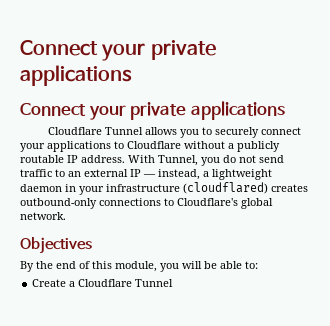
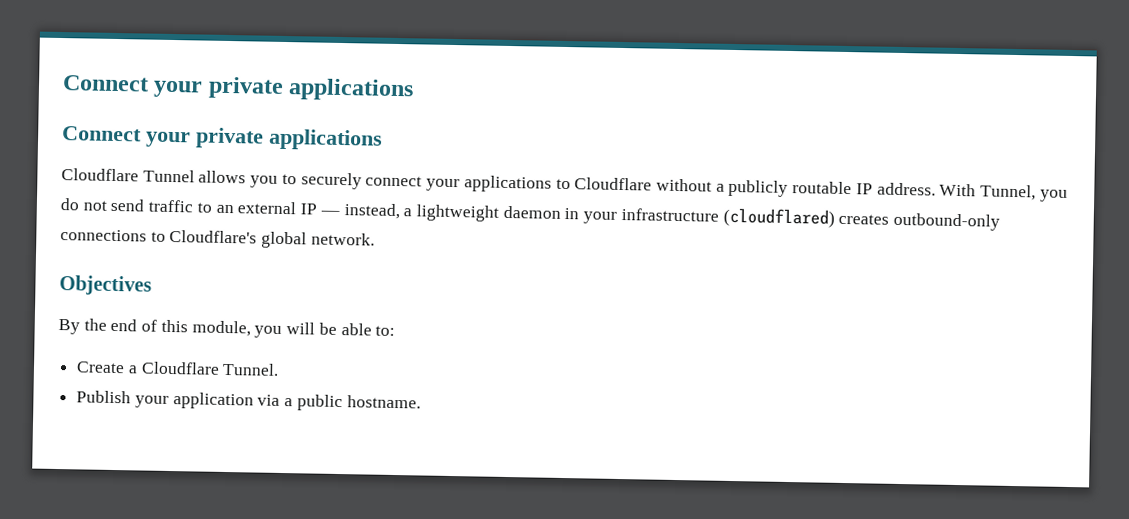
- Create a Cloudflare Tunnel
+ Create a Cloudflare Tunnel.
+ Publish your application via a public hostname.

